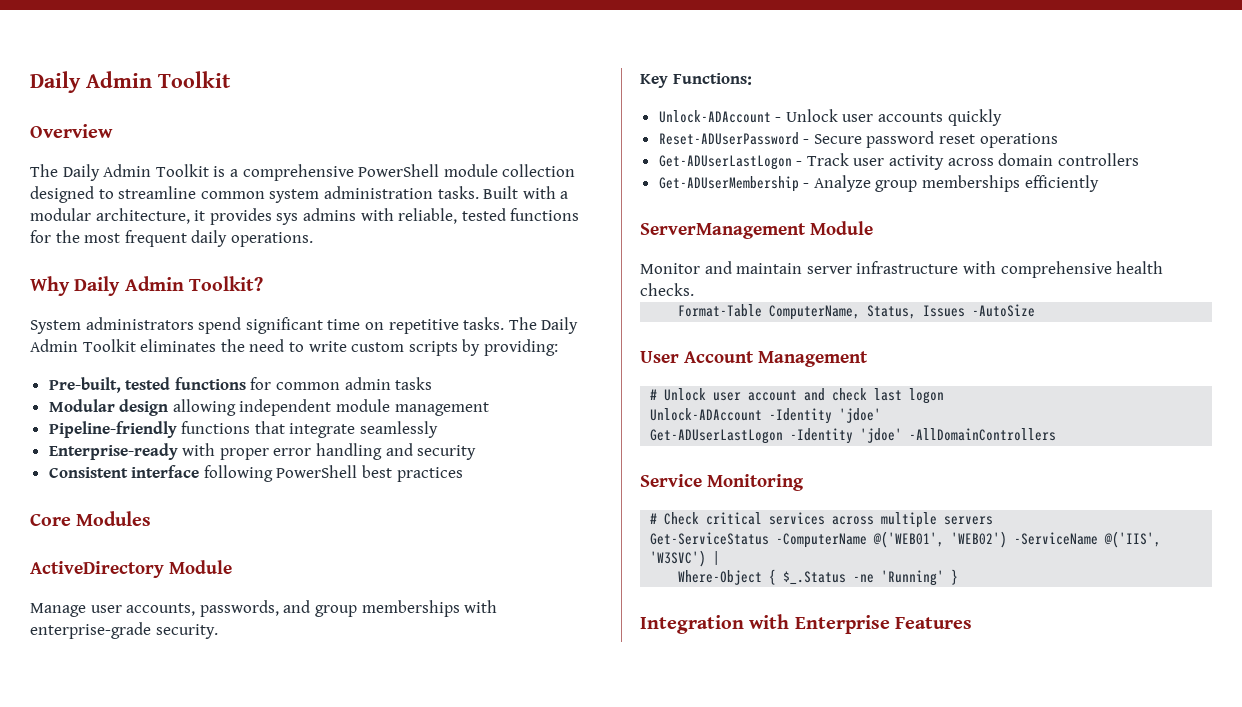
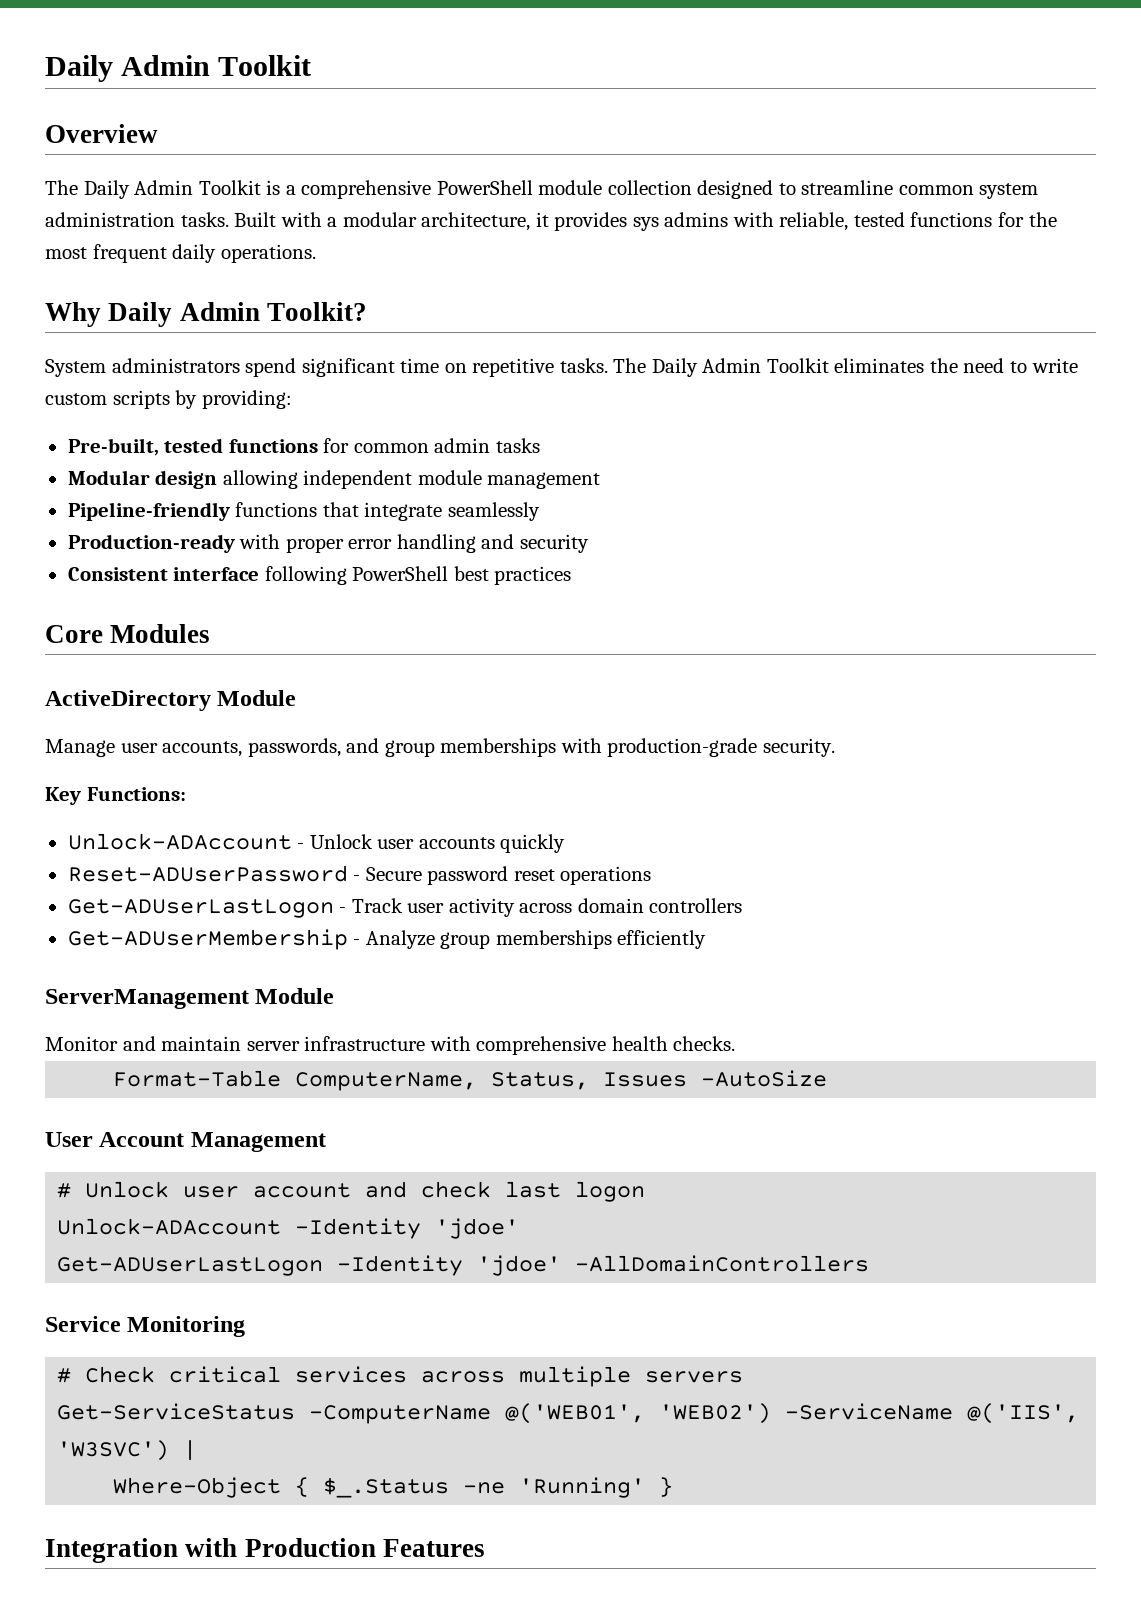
- Enterprise-ready with proper error handling and security
+ Production-ready with proper error handling and security
- Manage user accounts, passwords, and group memberships with enterprise-grade security.
+ Manage user accounts, passwords, and group memberships with production-grade security.
- Integration with Enterprise Features
+ Integration with Production Features

